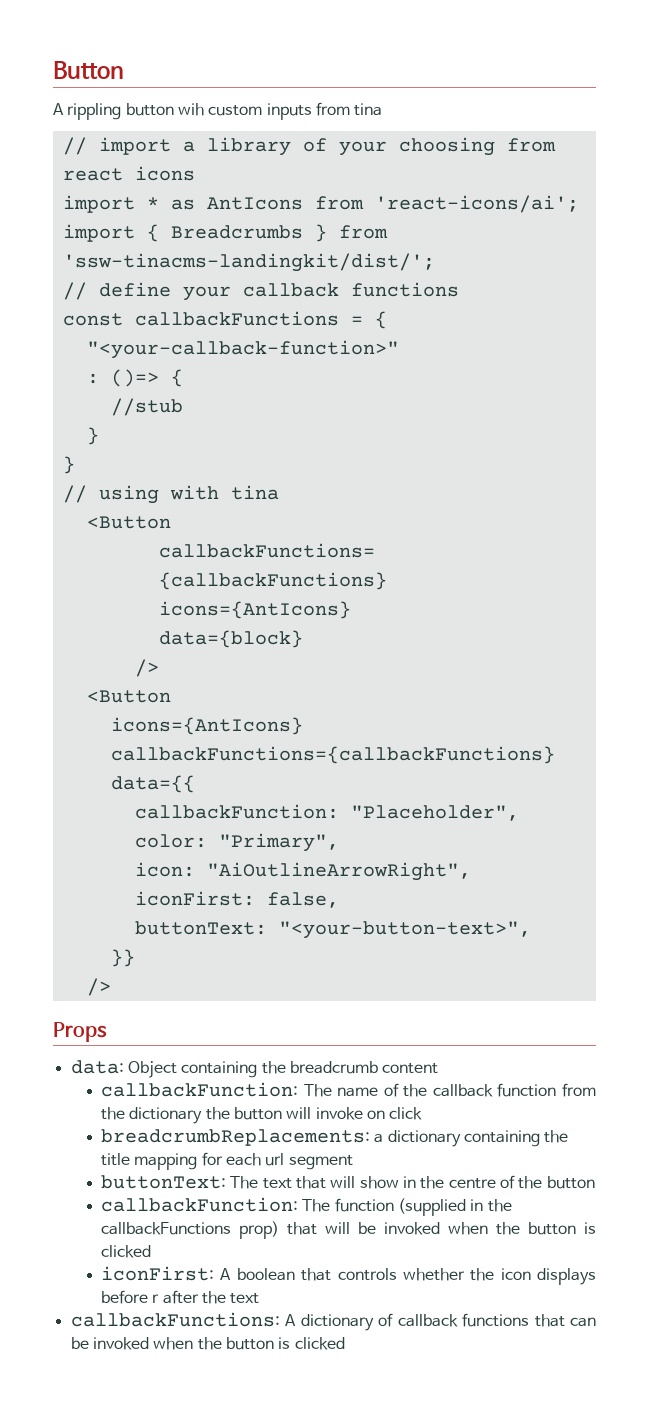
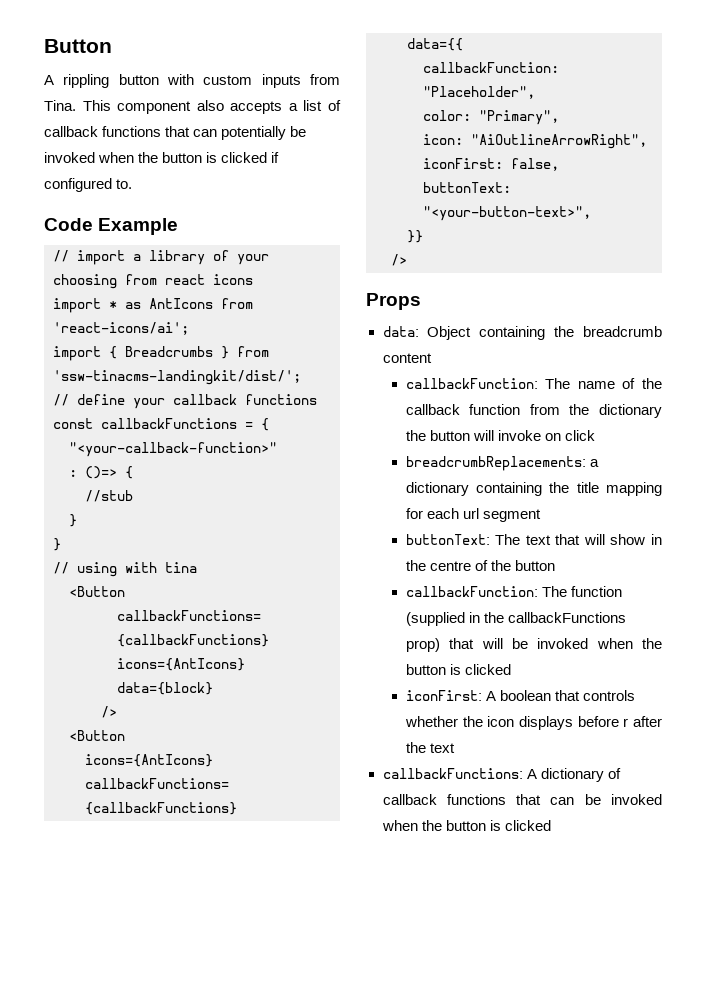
- A rippling button wih custom inputs from tina
+ A rippling button with custom inputs from Tina. This component also accepts a list of callback functions that can potentially be invoked when the button is clicked if configured to.
+ Code Example

